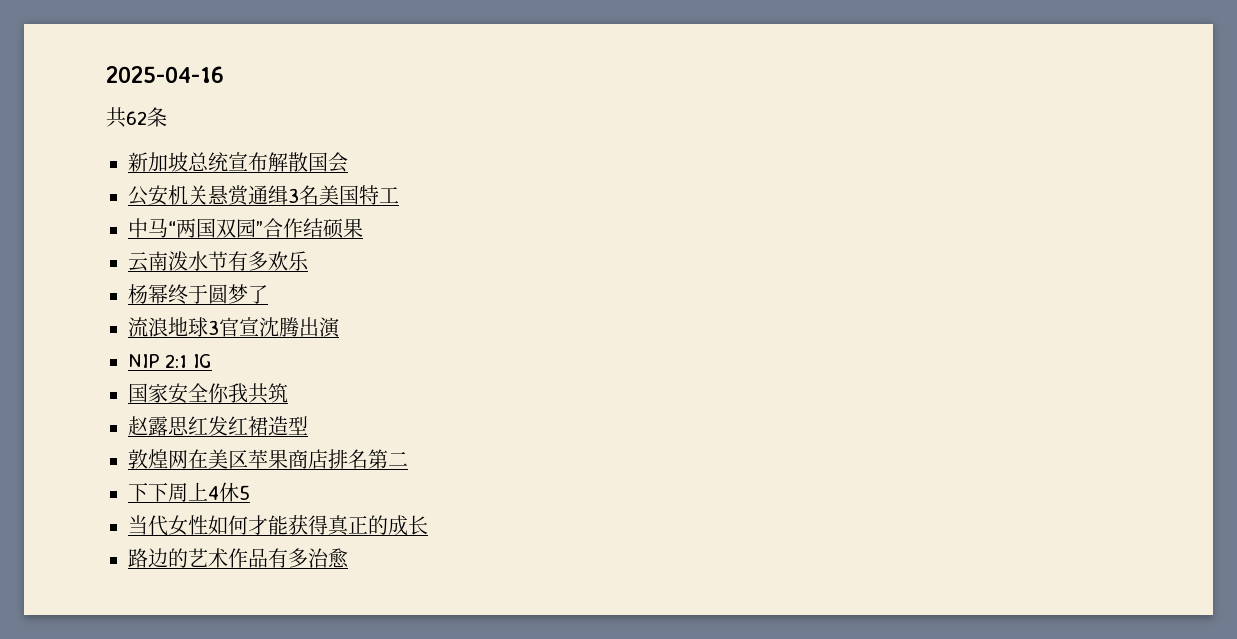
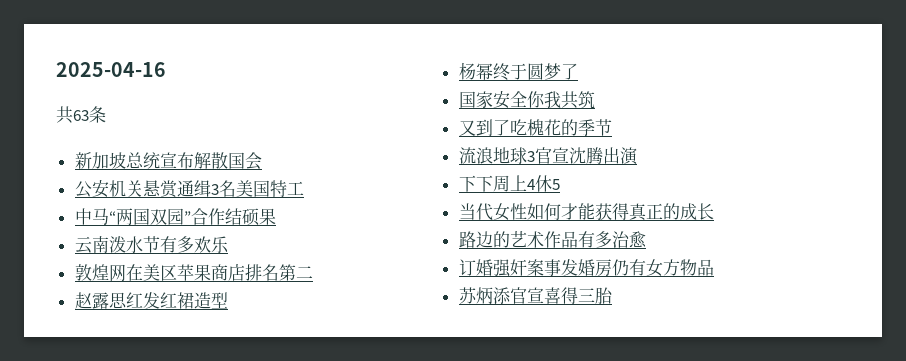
- 共62条
+ 共63条
- 杨幂终于圆梦了
- 流浪地球3官宣沈腾出演
- NIP 2:1 IG
- 国家安全你我共筑
- 赵露思红发红裙造型
+ 赵露思红发红裙造型
+ 杨幂终于圆梦了
+ 国家安全你我共筑
+ 又到了吃槐花的季节
+ 流浪地球3官宣沈腾出演
+ 订婚强奸案事发婚房仍有女方物品
+ 苏炳添官宣喜得三胎

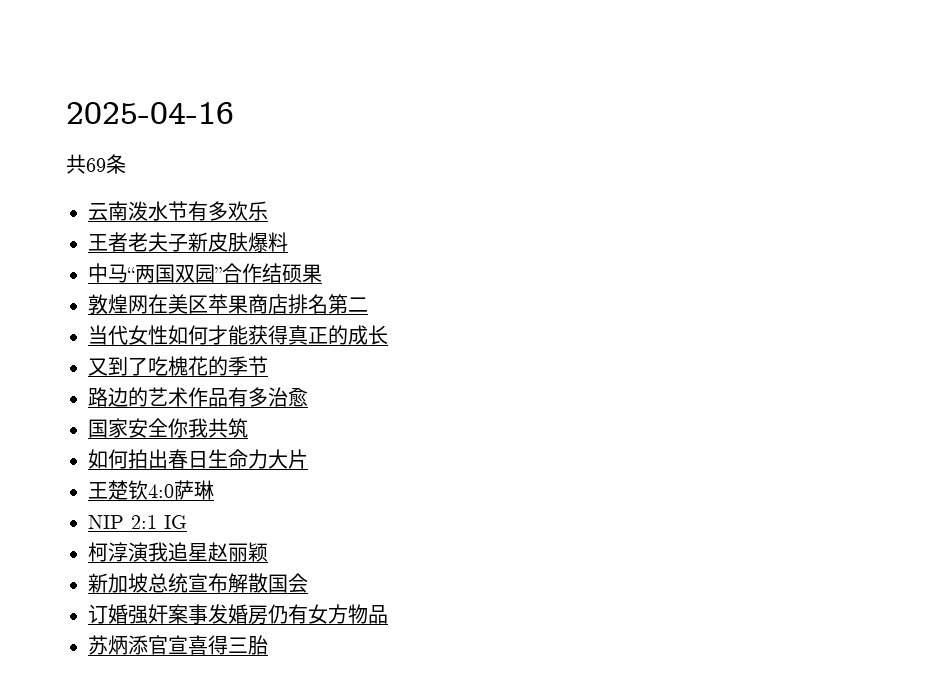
- 共63条
+ 共69条
- 新加坡总统宣布解散国会
- 公安机关悬赏通缉3名美国特工
+ 云南泼水节有多欢乐
+ 王者老夫子新皮肤爆料
- 云南泼水节有多欢乐
- 赵露思红发红裙造型
- 杨幂终于圆梦了
- 国家安全你我共筑
- 又到了吃槐花的季节
- 流浪地球3官宣沈腾出演
- 下下周上4休5
+ 又到了吃槐花的季节
+ 国家安全你我共筑
+ 如何拍出春日生命力大片
+ 王楚钦4:0萨琳
+ NIP 2:1 IG
+ 柯淳演我追星赵丽颖
+ 新加坡总统宣布解散国会

